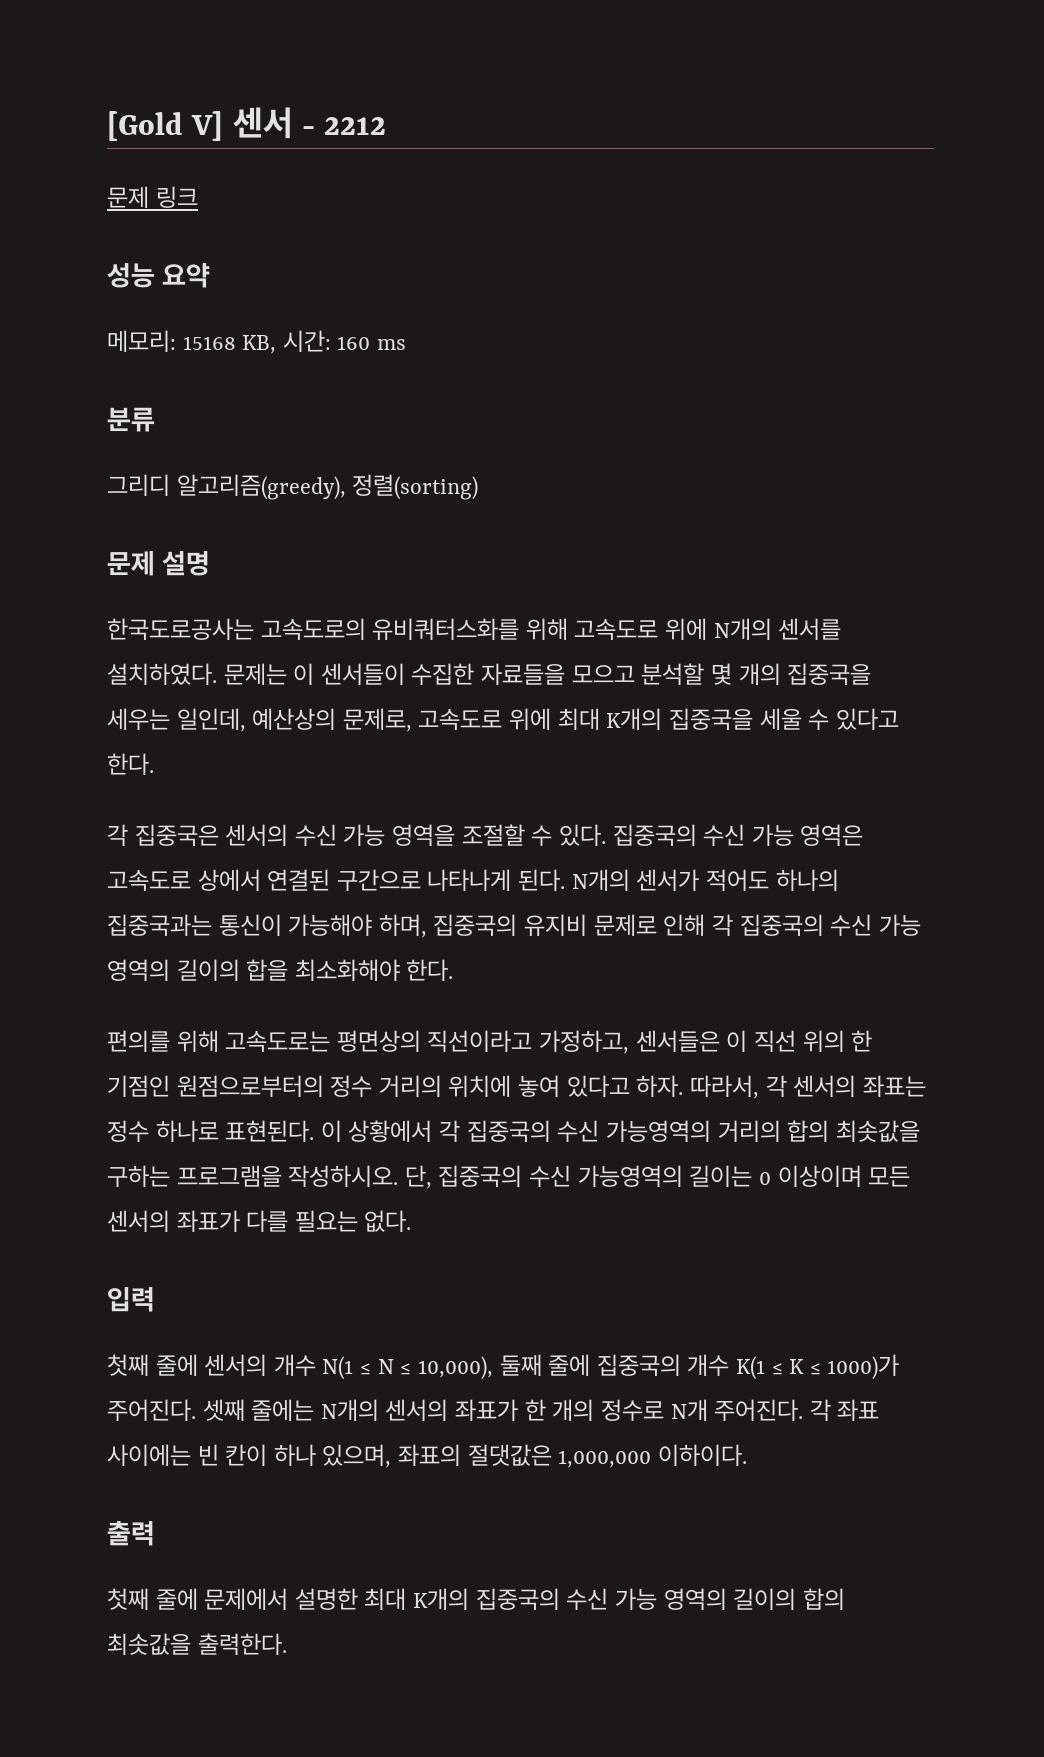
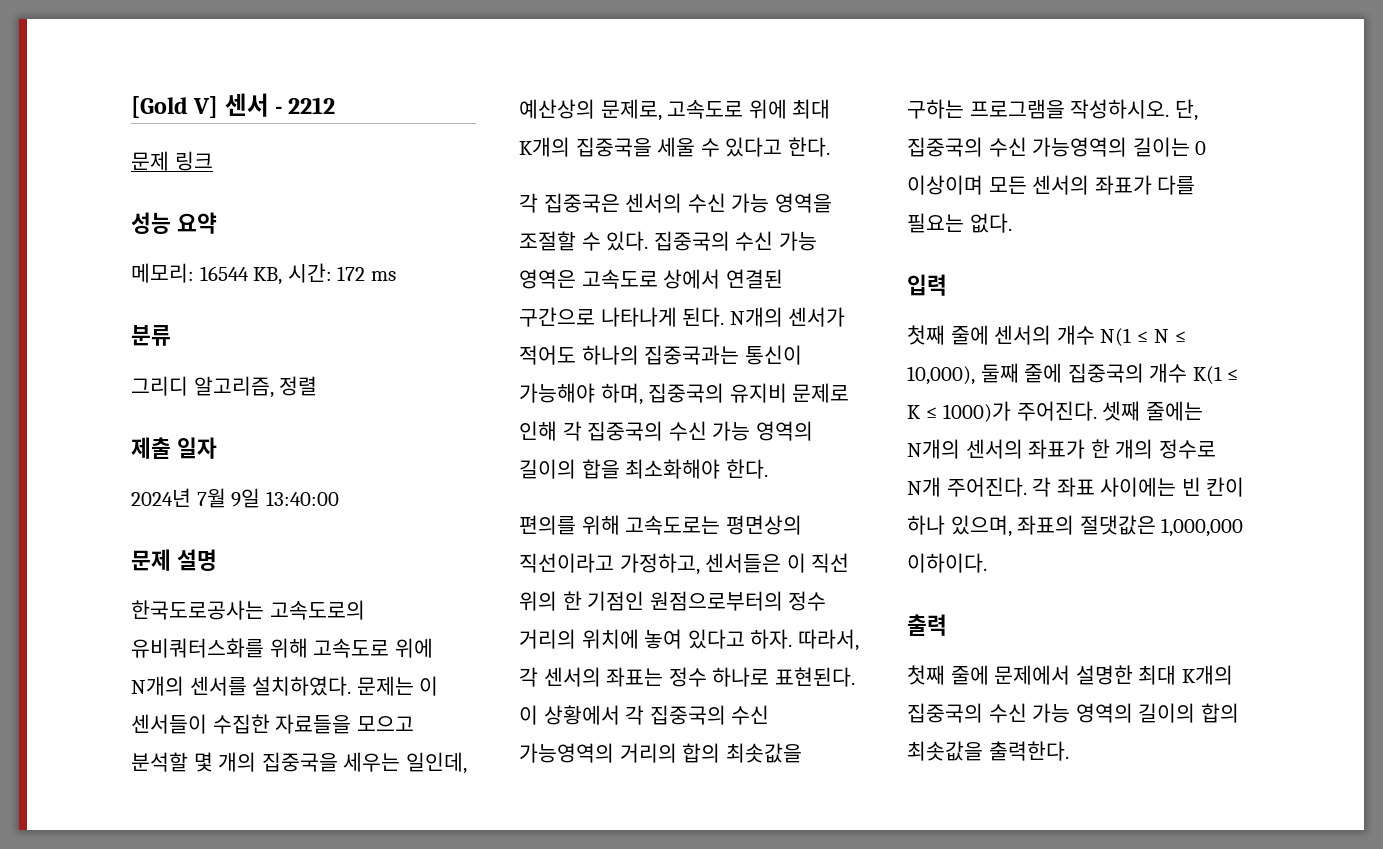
- 메모리: 15168 KB, 시간: 160 ms
+ 메모리: 16544 KB, 시간: 172 ms
- 그리디 알고리즘(greedy), 정렬(sorting)
+ 그리디 알고리즘, 정렬
+ 제출 일자
+ 2024년 7월 9일 13:40:00

